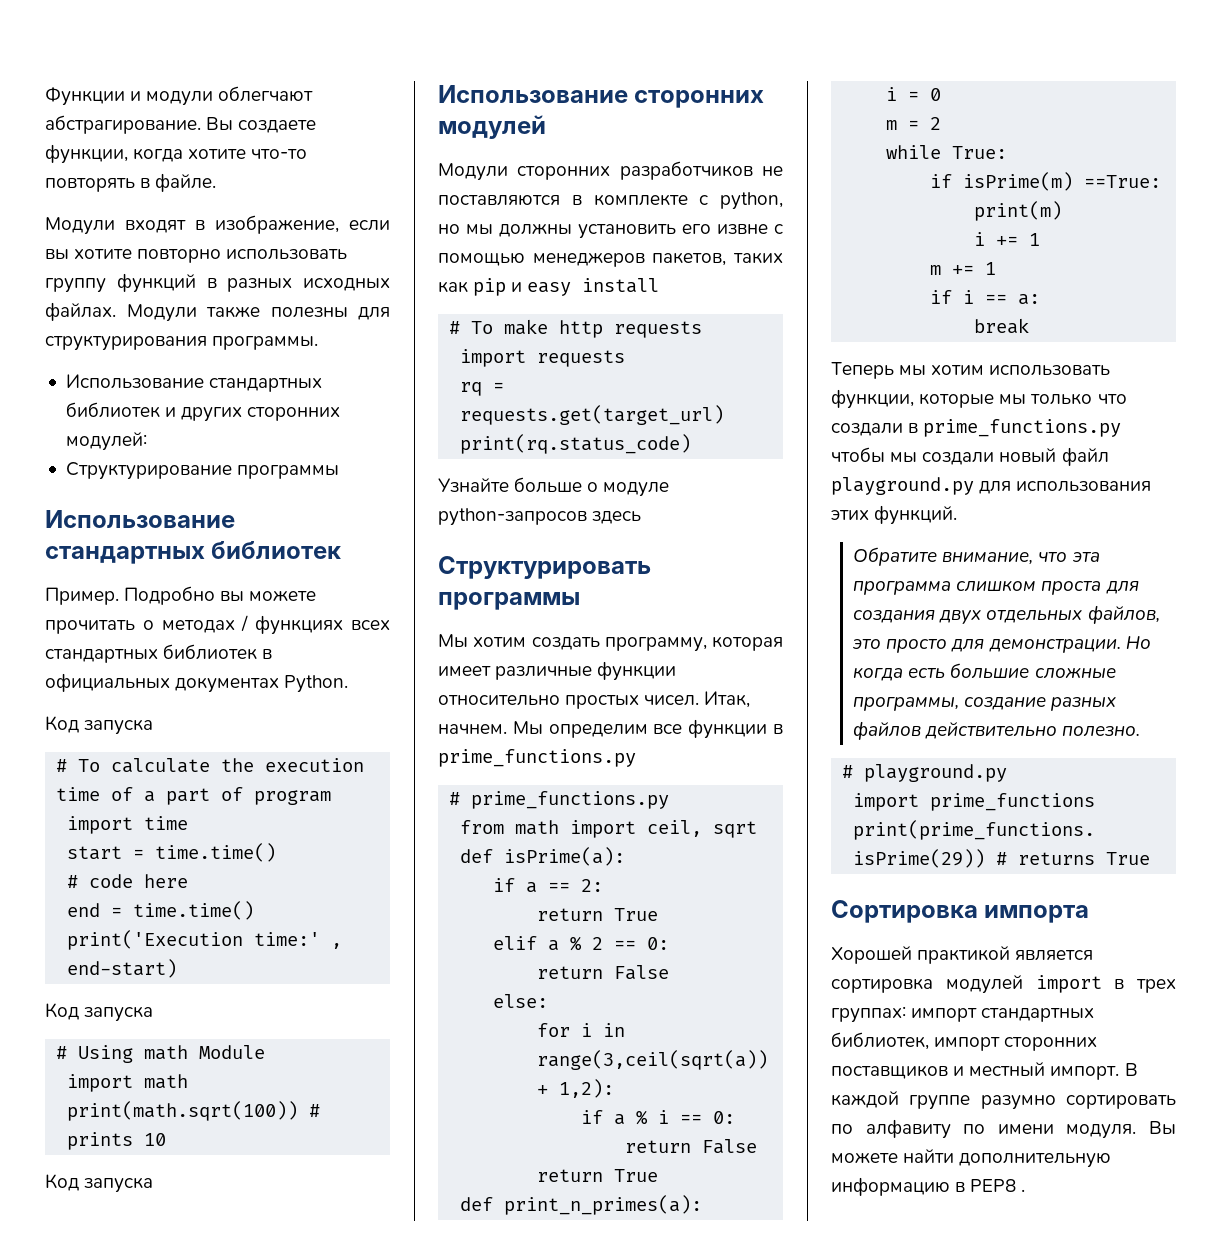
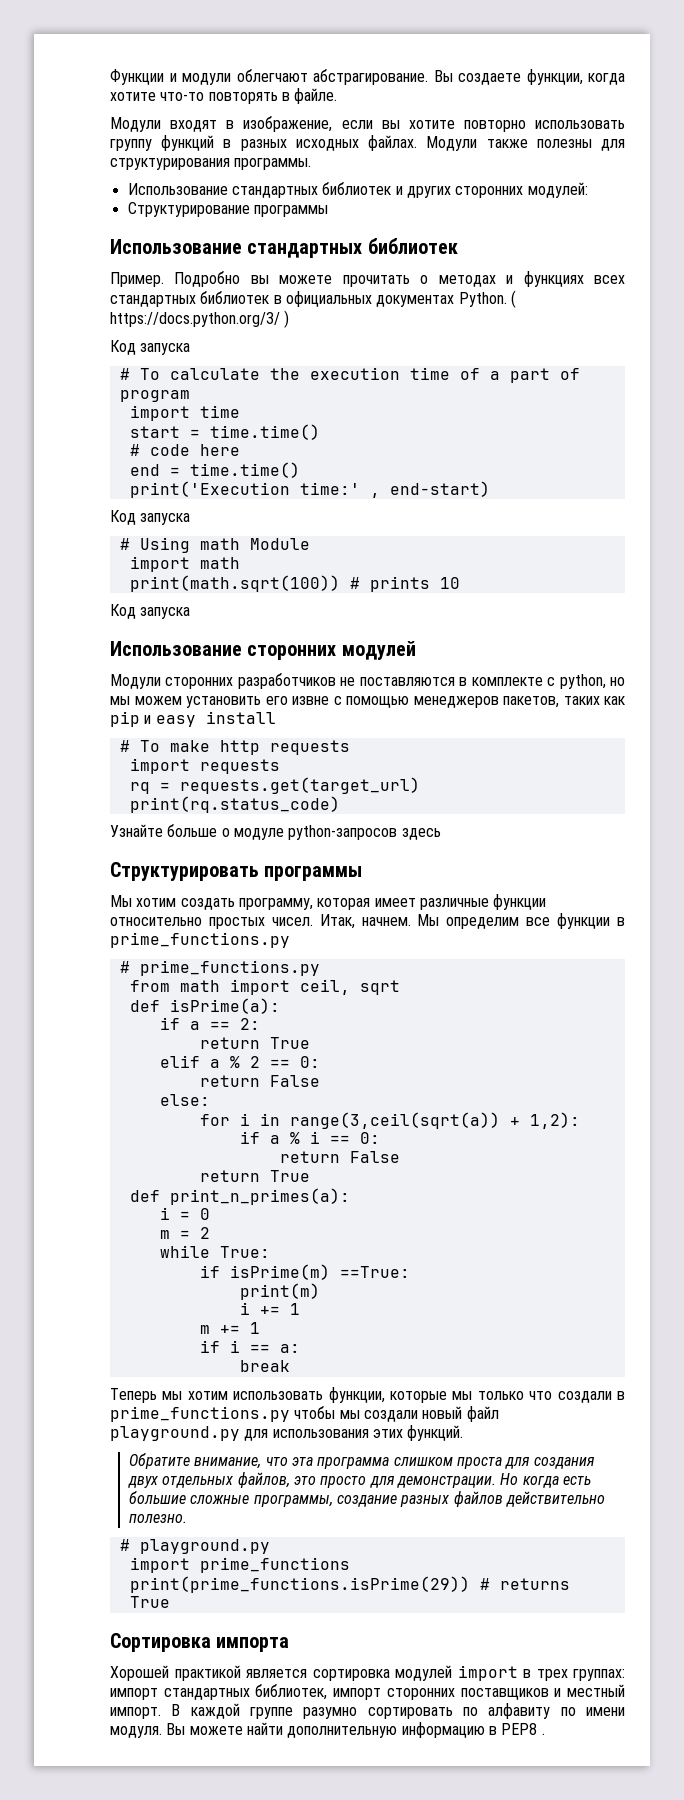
- Подробно вы можете прочитать о методах / функциях всех стандартных библиотек в официальных документах Python.
+ Подробно вы можете прочитать о методах и функциях всех стандартных библиотек в официальных документах Python. ( https://docs.python.org/3/ )
- Модули сторонних разработчиков не поставляются в комплекте с python, но мы должны установить его извне с помощью менеджеров пакетов, таких как pip и easy install
+ Модули сторонних разработчиков не поставляются в комплекте с python, но мы можем установить его извне с помощью менеджеров пакетов, таких как pip и easy install

